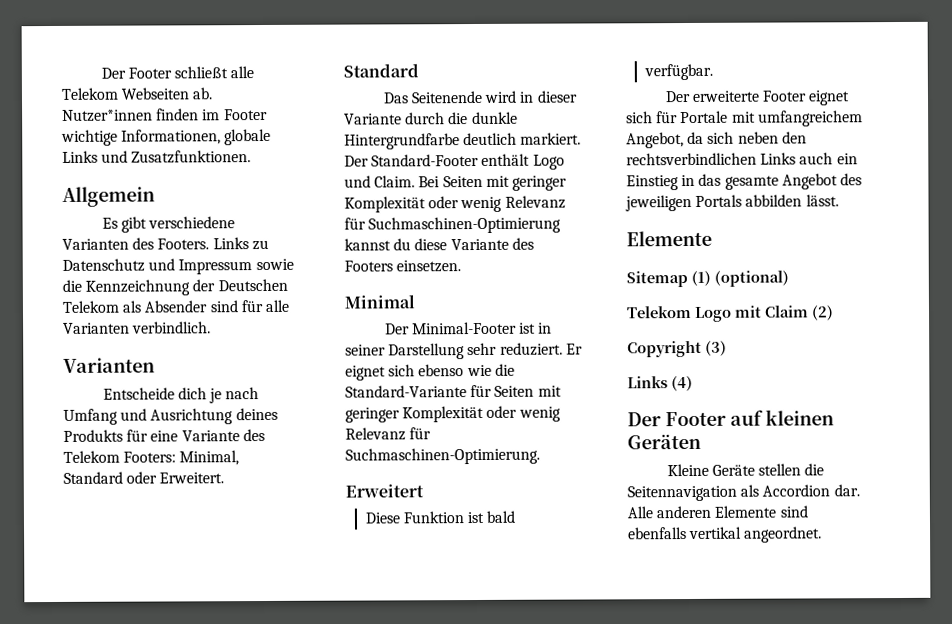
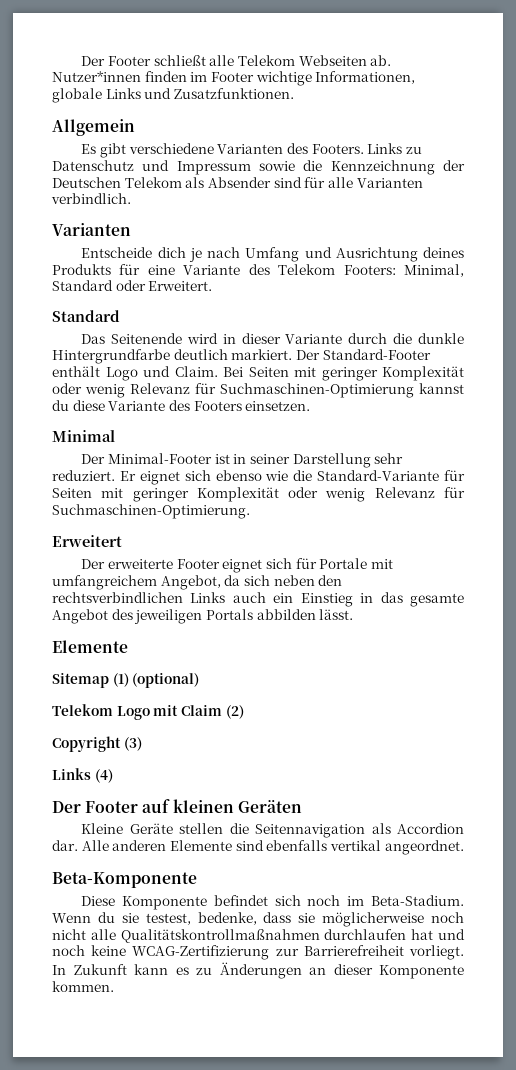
- Diese Funktion ist bald verfügbar.
+ Beta-Komponente
+ Diese Komponente befindet sich noch im Beta-Stadium. Wenn du sie testest, bedenke, dass sie möglicherweise noch nicht alle Qualitätskontrollmaßnahmen durchlaufen hat und noch keine WCAG-Zertifizierung zur Barrierefreiheit vorliegt. In Zukunft kann es zu Änderungen an dieser Komponente kommen.

